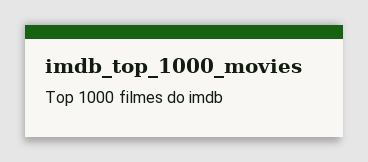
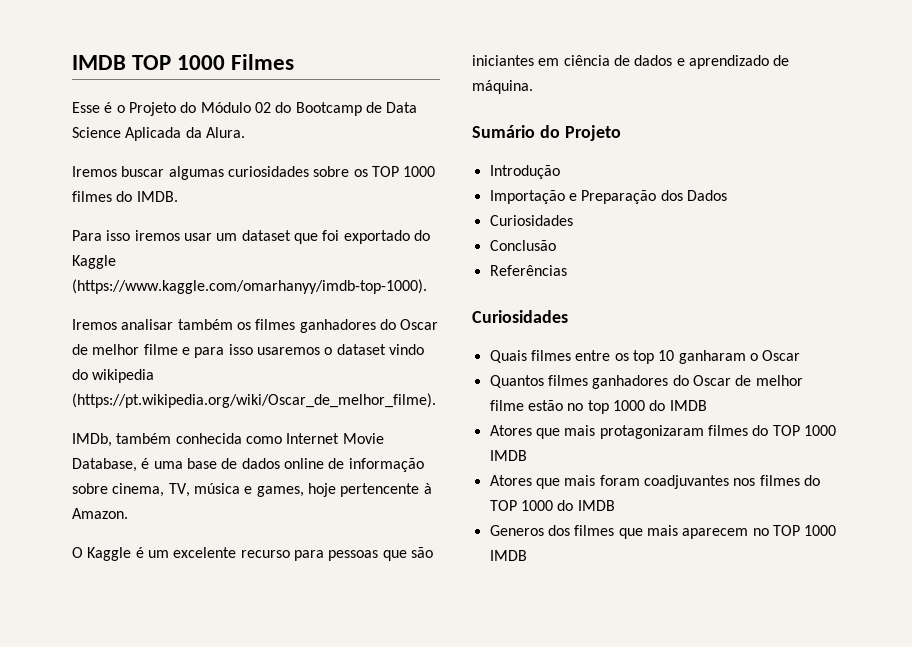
- imdb_top_1000_movies
- Top 1000 filmes do imdb
+ IMDB TOP 1000 Filmes
+ Esse é o Projeto do Módulo 02 do Bootcamp de Data Science Aplicada da Alura.
+ Iremos buscar algumas curiosidades sobre os TOP 1000 filmes do IMDB.
+ Para isso iremos usar um dataset que foi exportado do Kaggle (https://www.kaggle.com/omarhanyy/imdb-top-1000).
+ Iremos analisar também os filmes ganhadores do Oscar de melhor filme e para isso usaremos o dataset vindo do wikipedia (https://pt.wikipedia.org/wiki/Oscar_de_melhor_filme).
+ IMDb, também conhecida como Internet Movie Database, é uma base de dados online de informação sobre cinema, TV, música e games, hoje pertencente à Amazon.
+ O Kaggle é um excelente recurso para pessoas que são iniciantes em ciência de dados e aprendizado de máquina.
+ Sumário do Projeto
+ Introdução
+ Importação e Preparação dos Dados
+ Curiosidades
+ Conclusão
+ Referências
+ Curiosidades
+ Quais filmes entre os top 10 ganharam o Oscar
+ Quantos filmes ganhadores do Oscar de melhor filme estão no top 1000 do IMDB
+ Atores que mais protagonizaram filmes do TOP 1000 IMDB
+ Atores que mais foram coadjuvantes nos filmes do TOP 1000 do IMDB
+ Generos dos filmes que mais aparecem no TOP 1000 IMDB

